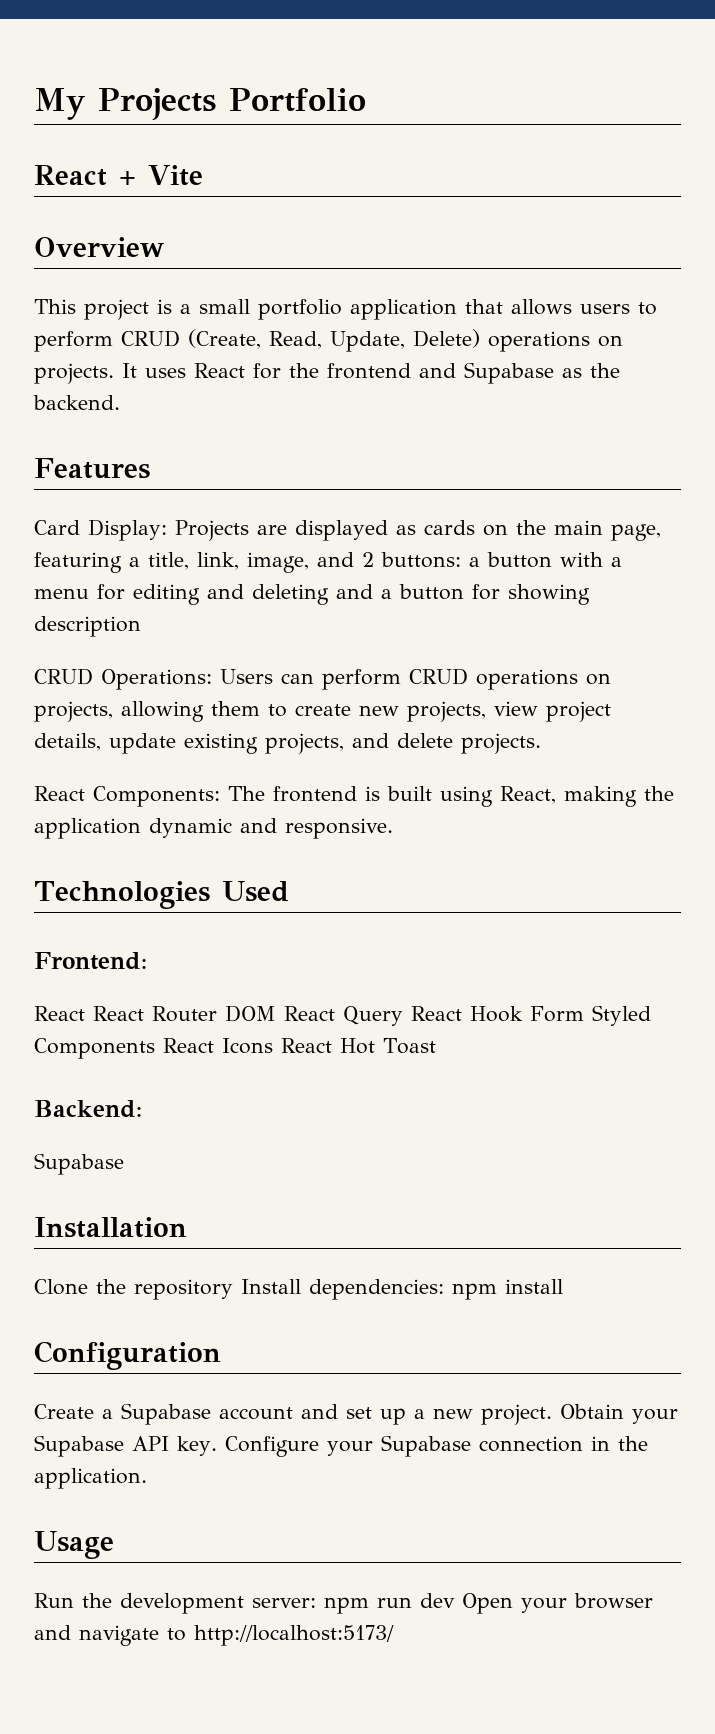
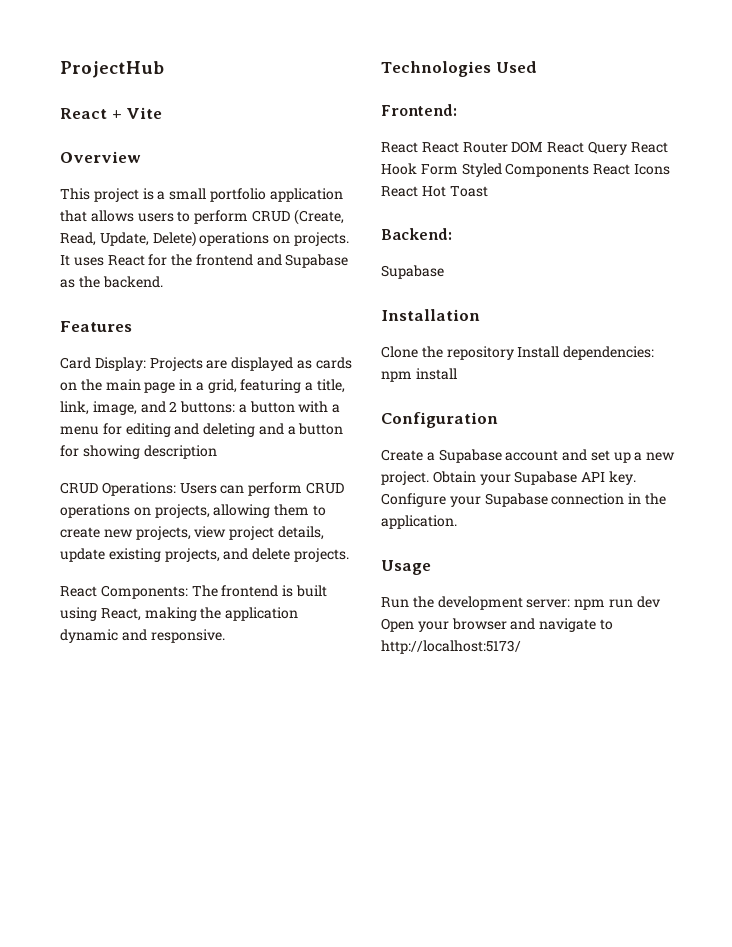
- My Projects Portfolio
+ ProjectHub
- Card Display: Projects are displayed as cards on the main page, featuring a title, link, image, and 2 buttons: a button with a menu for editing and deleting and a button for showing description
+ Card Display: Projects are displayed as cards on the main page in a grid, featuring a title, link, image, and 2 buttons: a button with a menu for editing and deleting and a button for showing description

